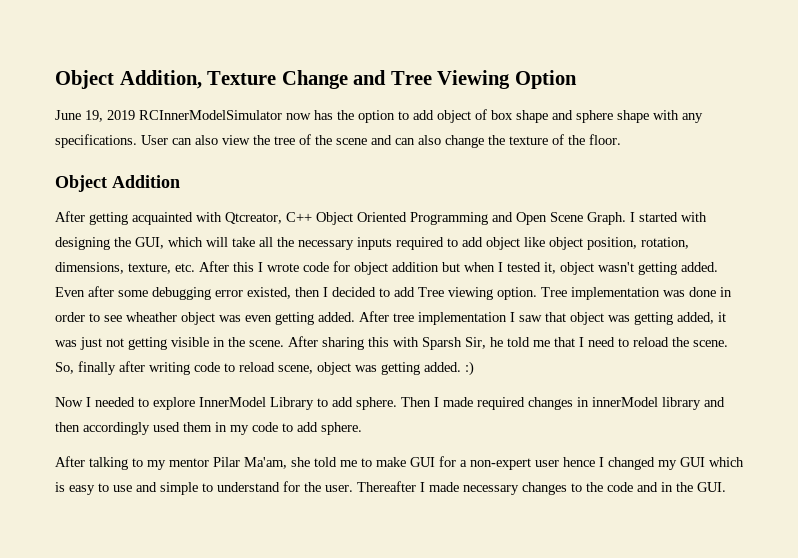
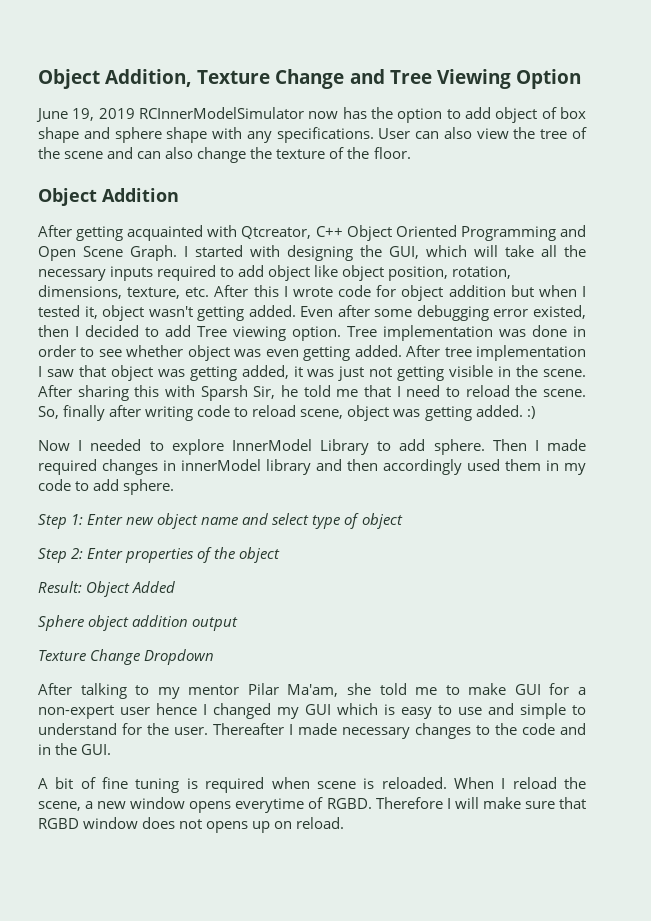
- Tree implementation was done in order to see wheather object was even getting added.
+ Tree implementation was done in order to see whether object was even getting added.
+ Step 1: Enter new object name and select type of object
+ Step 2: Enter properties of the object
+ Result: Object Added
+ Sphere object addition output
+ Texture Change Dropdown
+ A bit of fine tuning is required when scene is reloaded. When I reload the scene, a new window opens everytime of RGBD. Therefore I will make sure that RGBD window does not opens up on reload.

